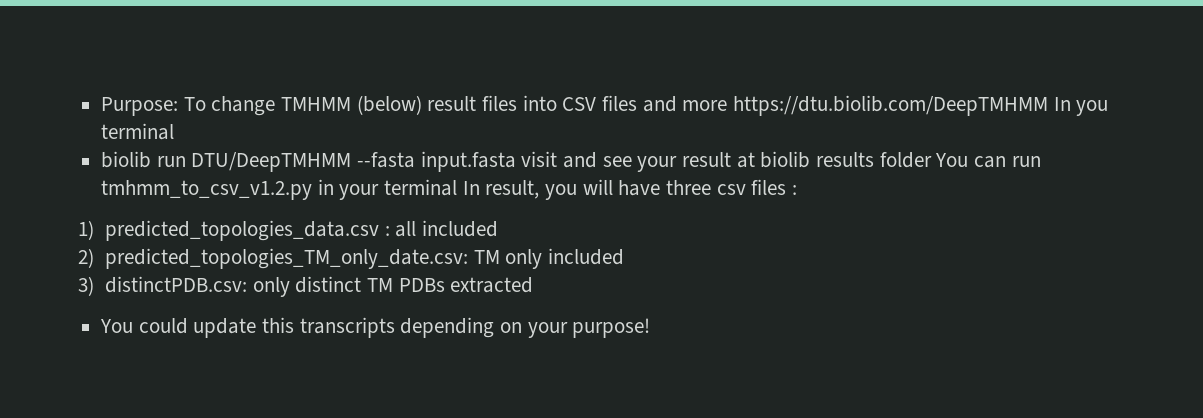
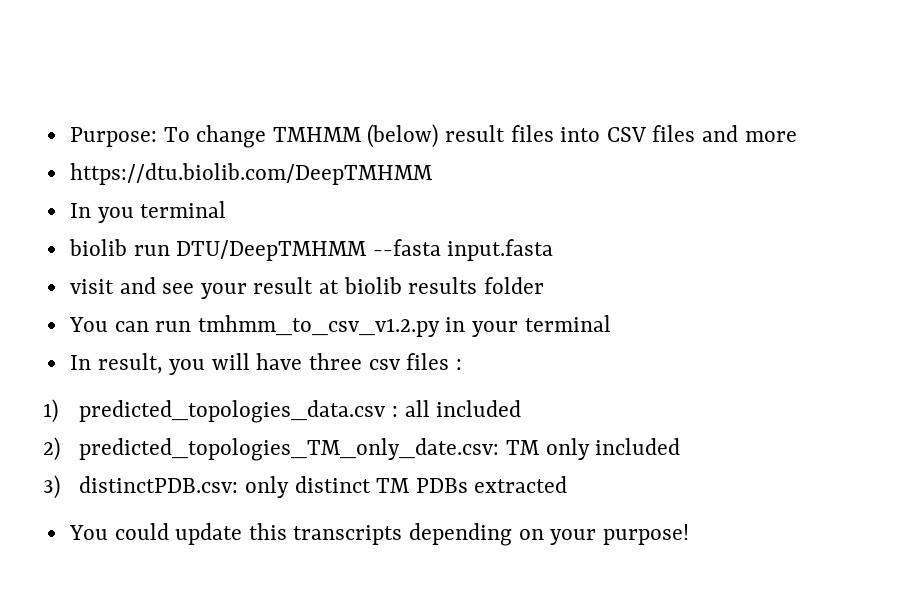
- Purpose: To change TMHMM (below) result files into CSV files and more https://dtu.biolib.com/DeepTMHMM In you terminal
+ Purpose: To change TMHMM (below) result files into CSV files and more
+ https://dtu.biolib.com/DeepTMHMM
+ In you terminal
- biolib run DTU/DeepTMHMM --fasta input.fasta visit and see your result at biolib results folder You can run tmhmm_to_csv_v1.2.py in your terminal In result, you will have three csv files :
+ biolib run DTU/DeepTMHMM --fasta input.fasta
+ visit and see your result at biolib results folder
+ You can run tmhmm_to_csv_v1.2.py in your terminal
+ In result, you will have three csv files :

